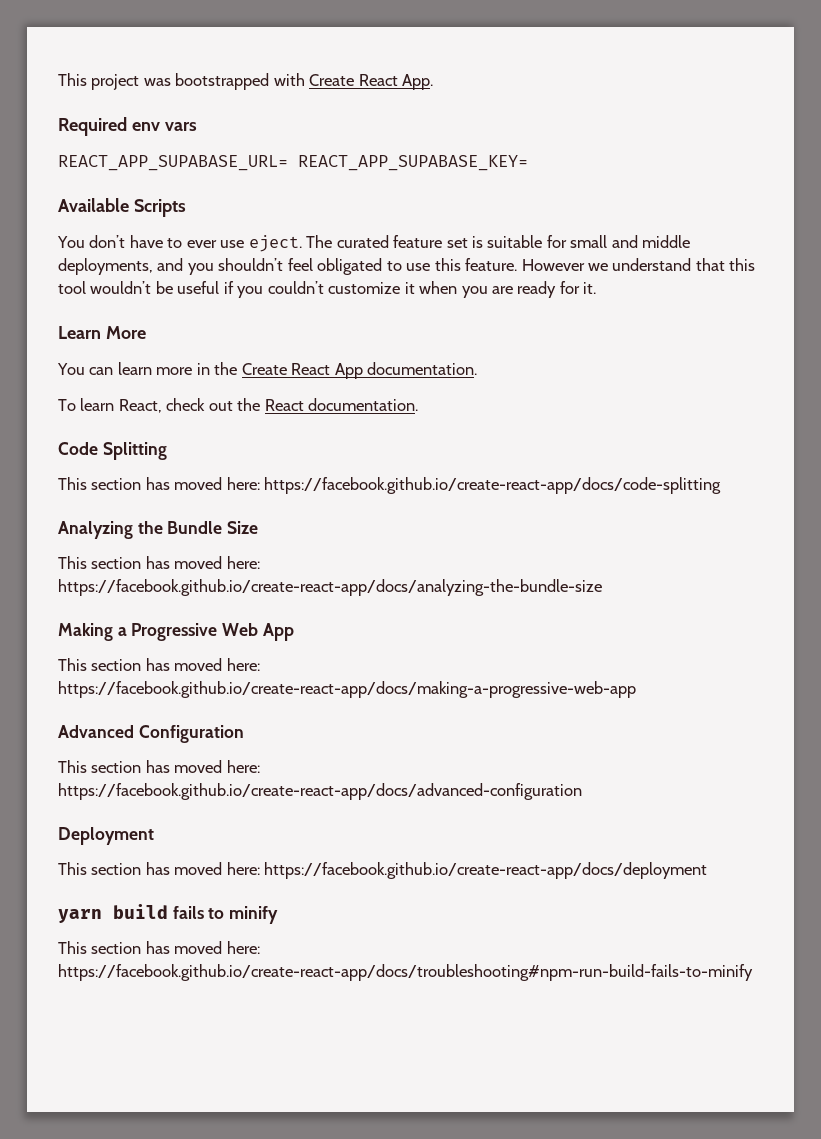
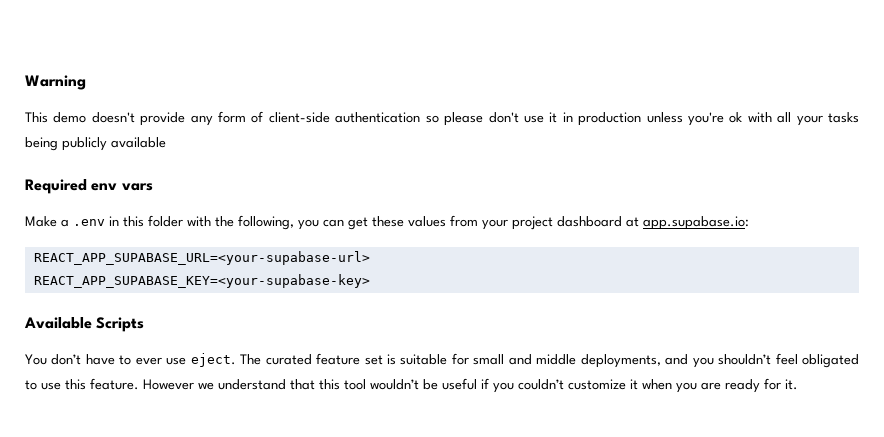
- This project was bootstrapped with Create React App.
+ Warning
+ This demo doesn't provide any form of client-side authentication so please don't use it in production unless you're ok with all your tasks being publicly available
  Required env vars
- REACT_APP_SUPABASE_URL= REACT_APP_SUPABASE_KEY=
+ Make a .env in this folder with the following, you can get these values from your project dashboard at app.supabase.io:
+ REACT_APP_SUPABASE_URL=<your-supabase-url>
+ REACT_APP_SUPABASE_KEY=<your-supabase-key>
- Learn More
- You can learn more in the Create React App documentation.
- To learn React, check out the React documentation.
- Code Splitting
- This section has moved here: https://facebook.github.io/create-react-app/docs/code-splitting
- Analyzing the Bundle Size
- This section has moved here: https://facebook.github.io/create-react-app/docs/analyzing-the-bundle-size
- Making a Progressive Web App
- This section has moved here: https://facebook.github.io/create-react-app/docs/making-a-progressive-web-app
- Advanced Configuration
- This section has moved here: https://facebook.github.io/create-react-app/docs/advanced-configuration
- Deployment
- This section has moved here: https://facebook.github.io/create-react-app/docs/deployment
- yarn build fails to minify
- This section has moved here: https://facebook.github.io/create-react-app/docs/troubleshooting#npm-run-build-fails-to-minify

